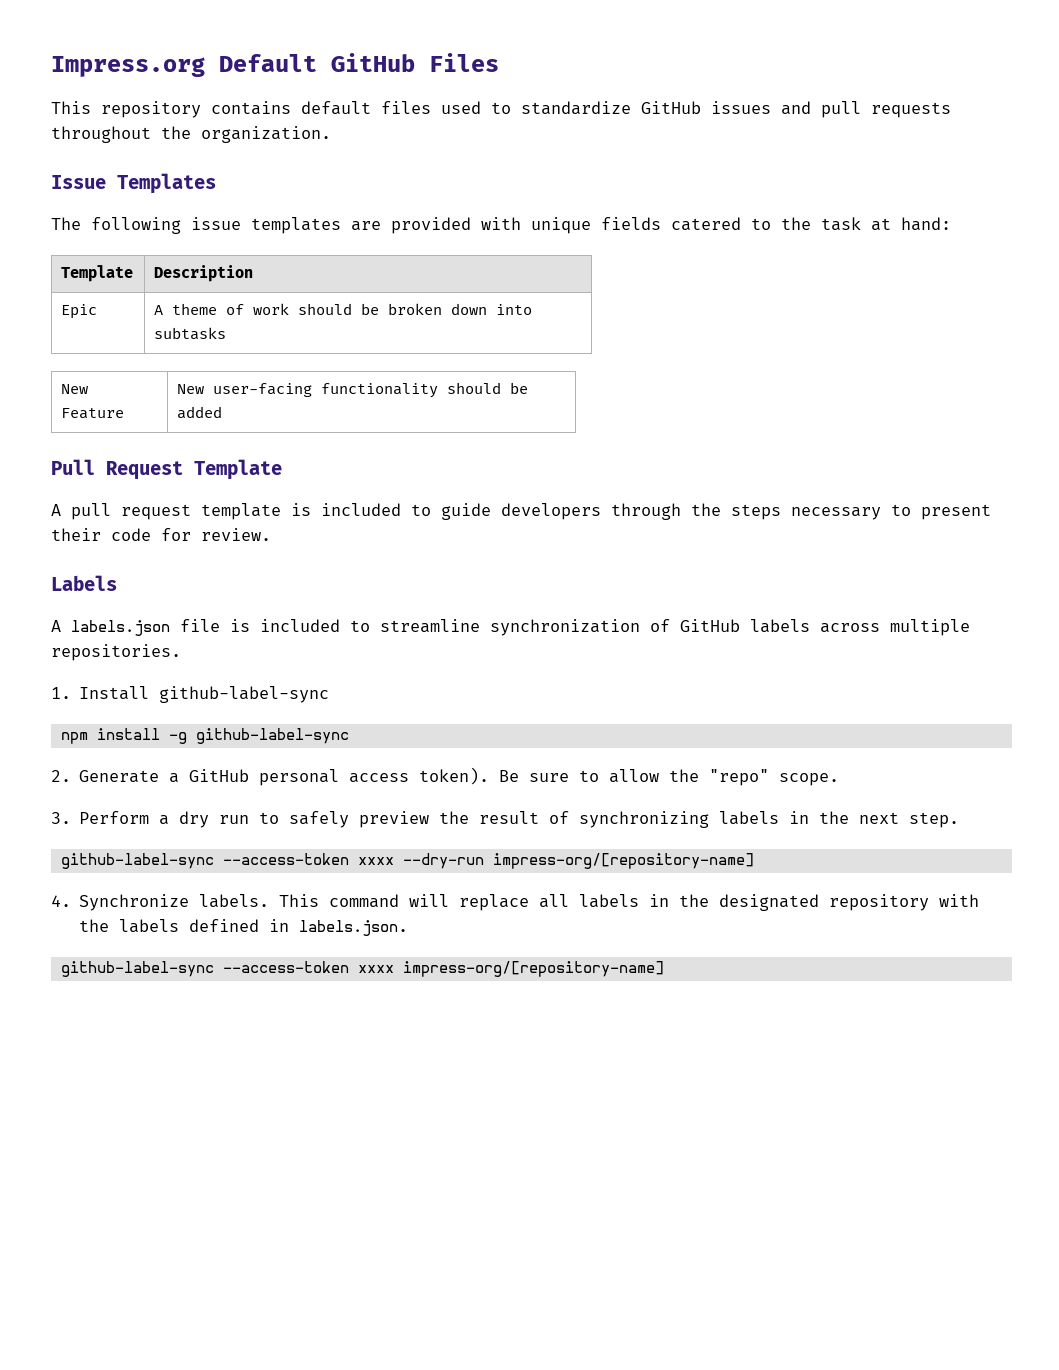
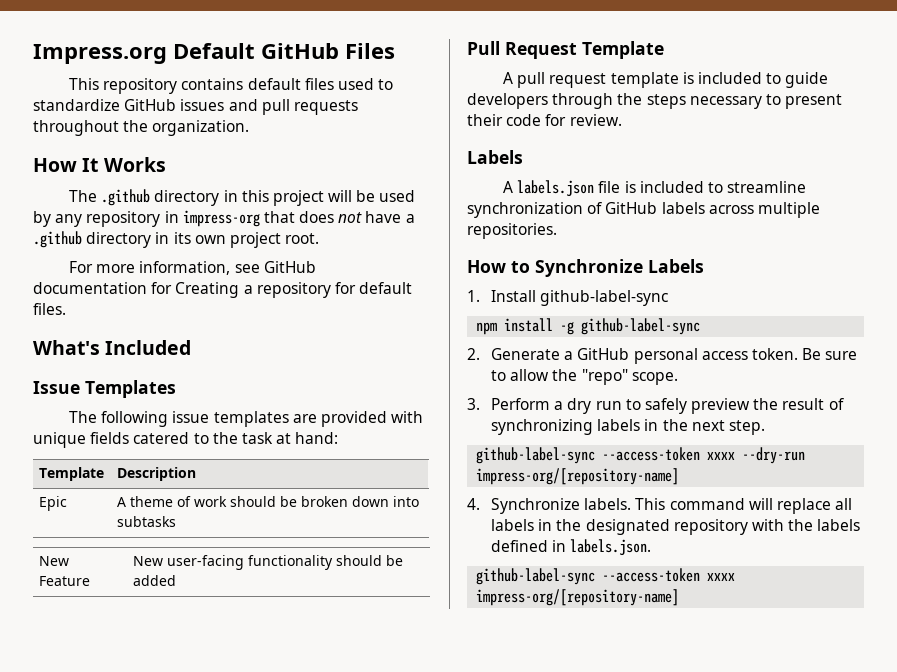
+ How It Works
+ The .github directory in this project will be used by any repository in impress-org that does not have a .github directory in its own project root.
+ For more information, see GitHub documentation for Creating a repository for default files.
+ What's Included
+ How to Synchronize Labels
- 2. Generate a GitHub personal access token).
+ 2. Generate a GitHub personal access token.

